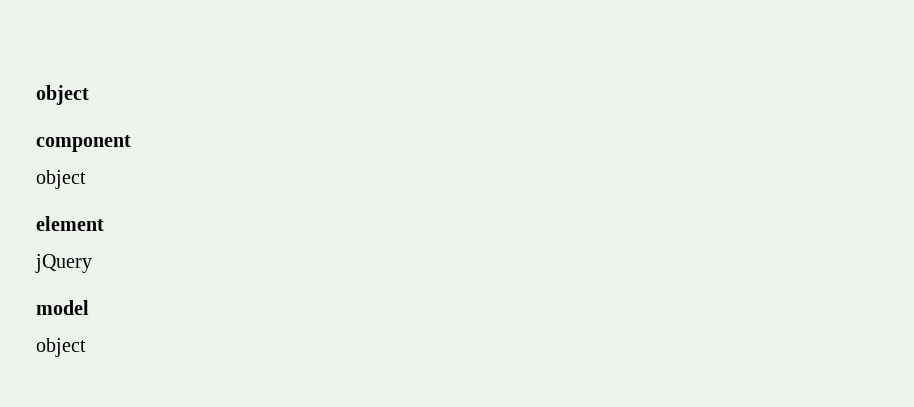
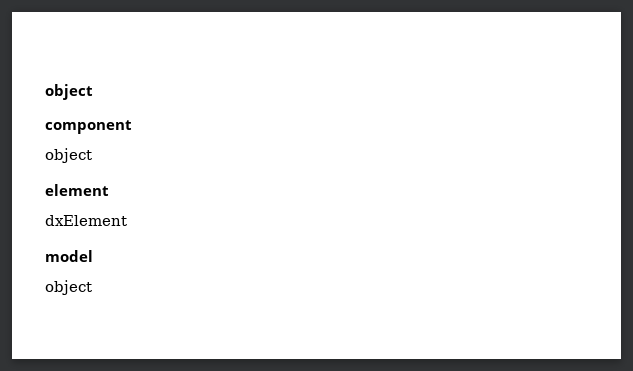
- jQuery
+ dxElement

